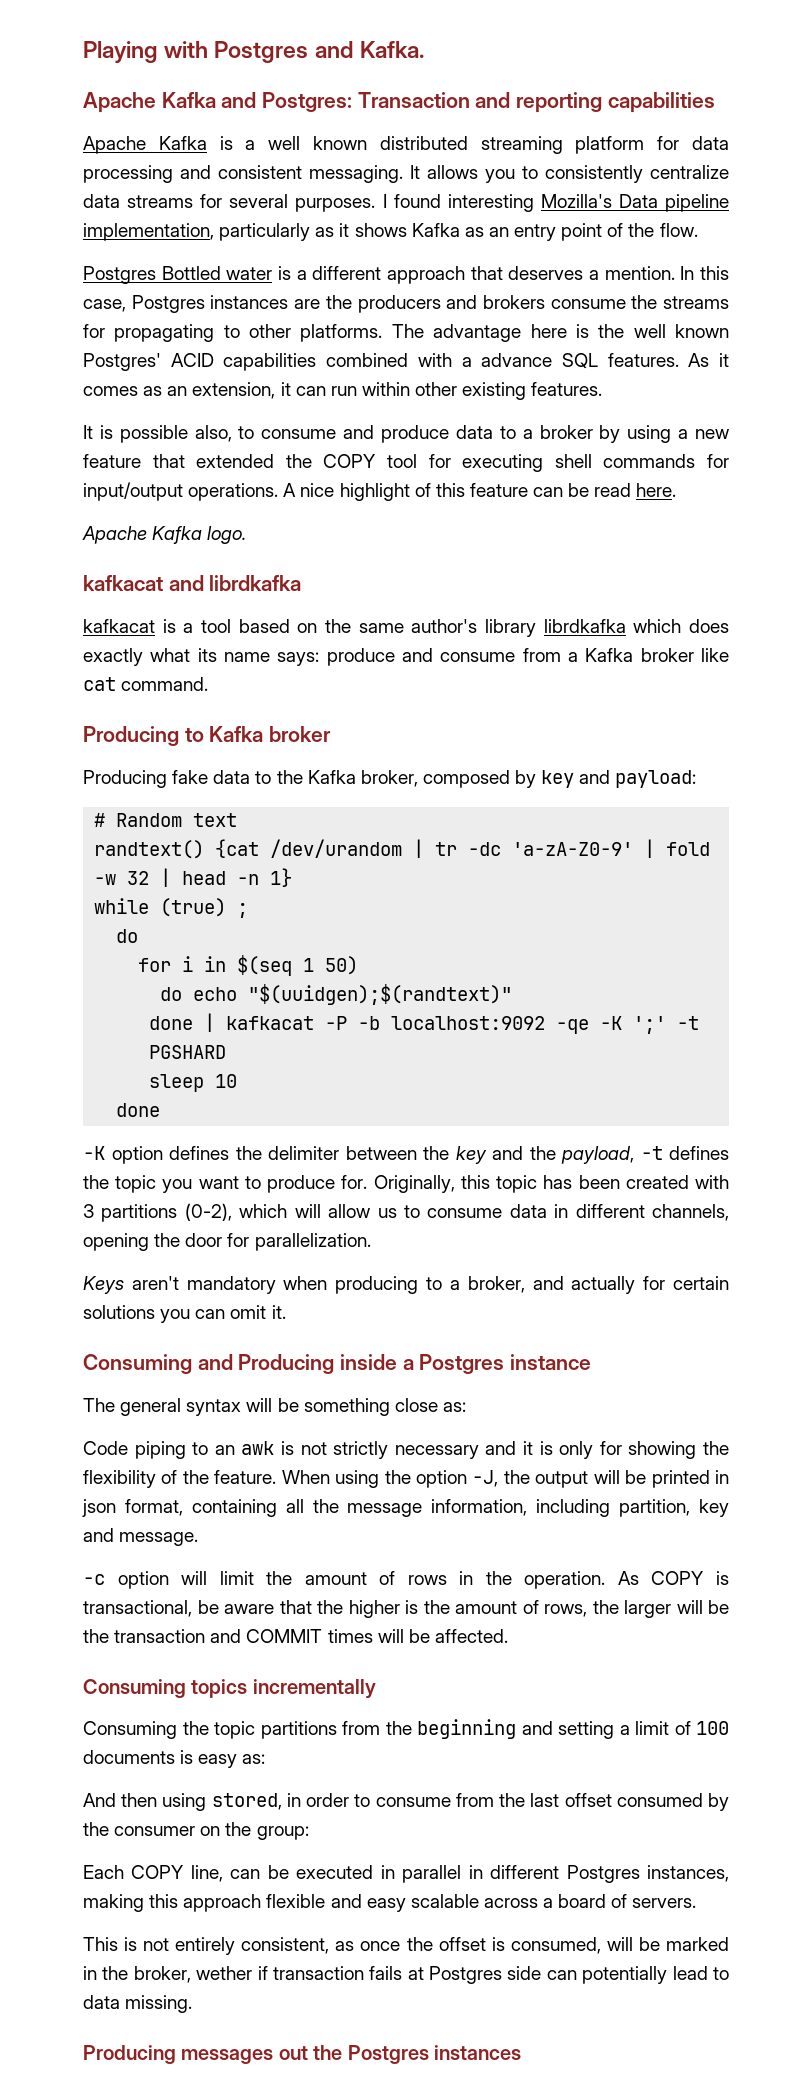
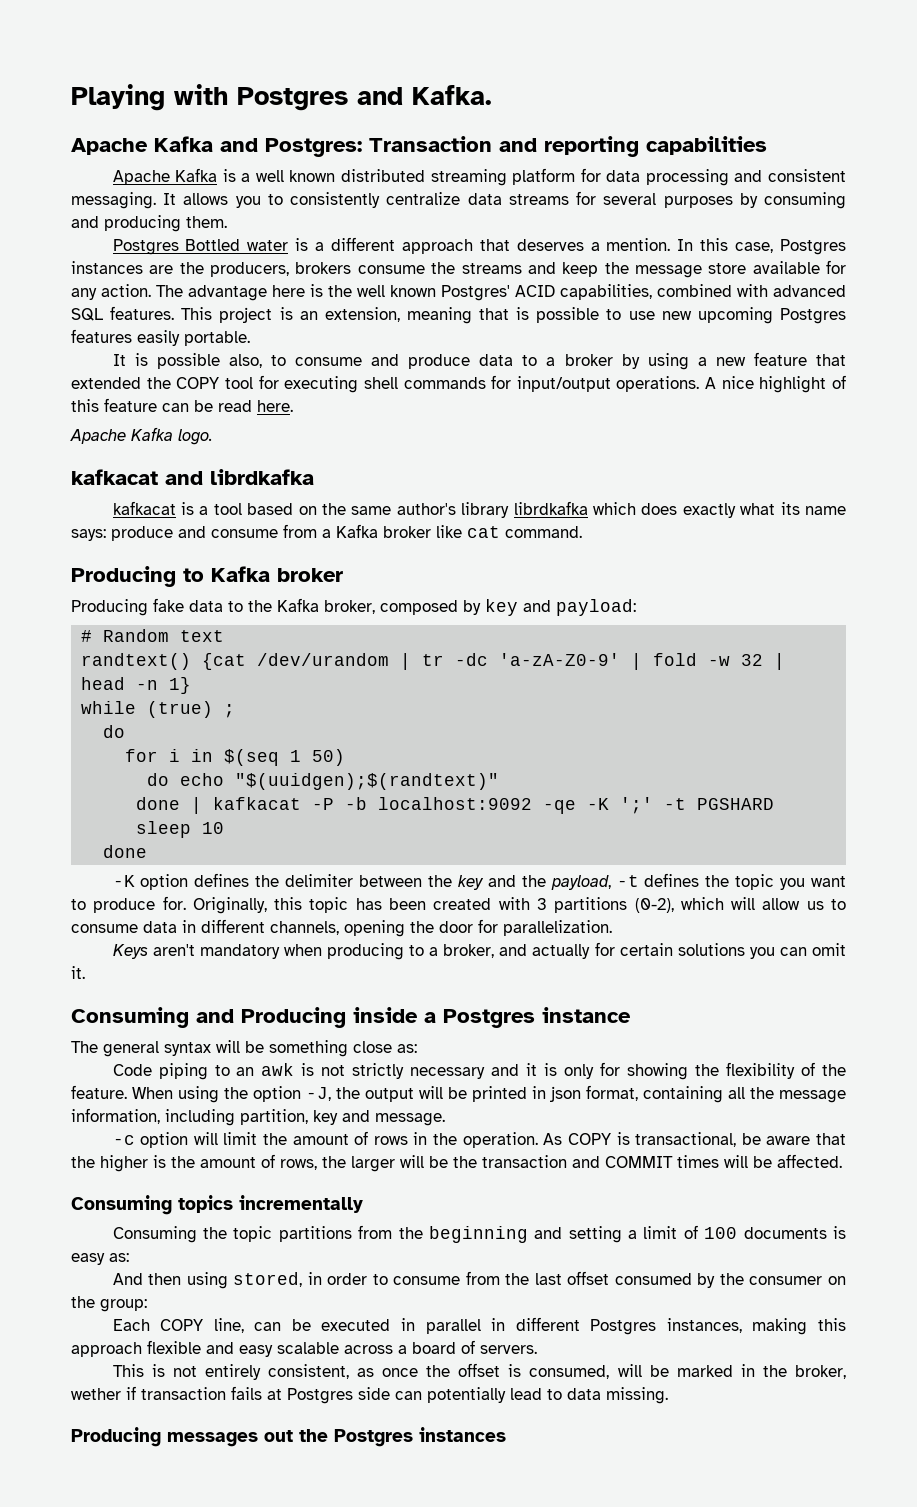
- It allows you to consistently centralize data streams for several purposes. I found interesting Mozilla's Data pipeline implementation, particularly as it shows Kafka as an entry point of the flow.
+ It allows you to consistently centralize data streams for several purposes by consuming and producing them.
- In this case, Postgres instances are the producers and brokers consume the streams for propagating to other platforms.
+ In this case, Postgres instances are the producers, brokers consume the streams and keep the message store available for any action.
- The advantage here is the well known Postgres' ACID capabilities combined with a advance SQL features. As it comes as an extension, it can run within other existing features.
+ The advantage here is the well known Postgres' ACID capabilities, combined with advanced SQL features. This project is an extension, meaning that is possible to use new upcoming Postgres features easily portable.

